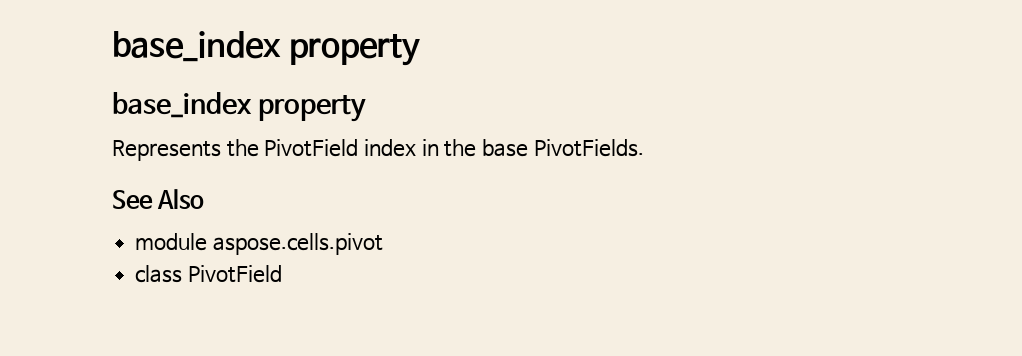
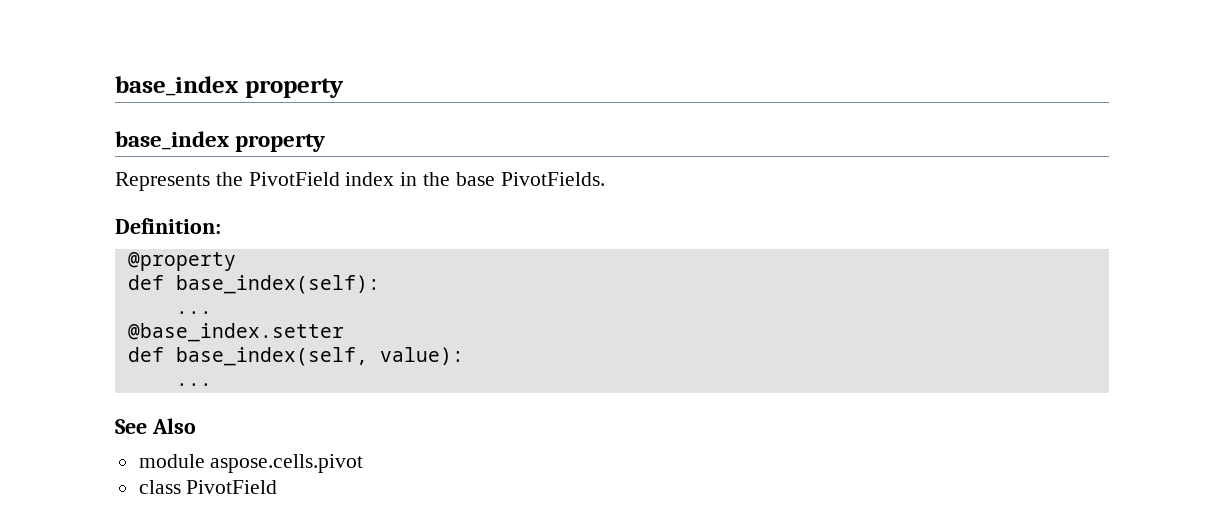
+ Definition:
+ @property
+ def base_index(self):
+ ...
+ @base_index.setter
+ def base_index(self, value):
+ ...

